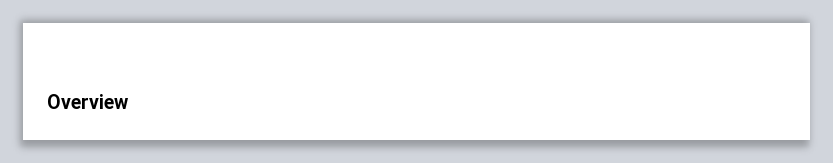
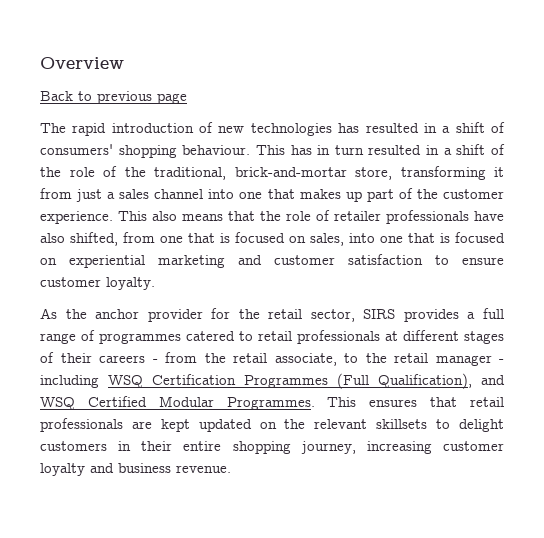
+ Back to previous page
+ The rapid introduction of new technologies has resulted in a shift of consumers' shopping behaviour. This has in turn resulted in a shift of the role of the traditional, brick-and-mortar store, transforming it from just a sales channel into one that makes up part of the customer experience. This also means that the role of retailer professionals have also shifted, from one that is focused on sales, into one that is focused on experiential marketing and customer satisfaction to ensure customer loyalty.
+ As the anchor provider for the retail sector, SIRS provides a full range of programmes catered to retail professionals at different stages of their careers - from the retail associate, to the retail manager - including WSQ Certification Programmes (Full Qualification), and WSQ Certified Modular Programmes. This ensures that retail professionals are kept updated on the relevant skillsets to delight customers in their entire shopping journey, increasing customer loyalty and business revenue.

